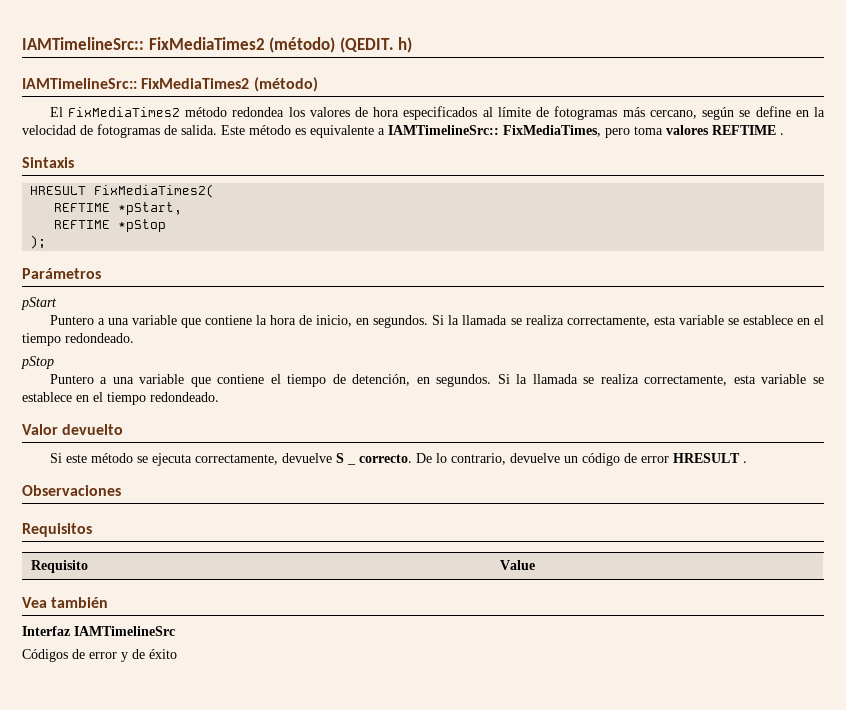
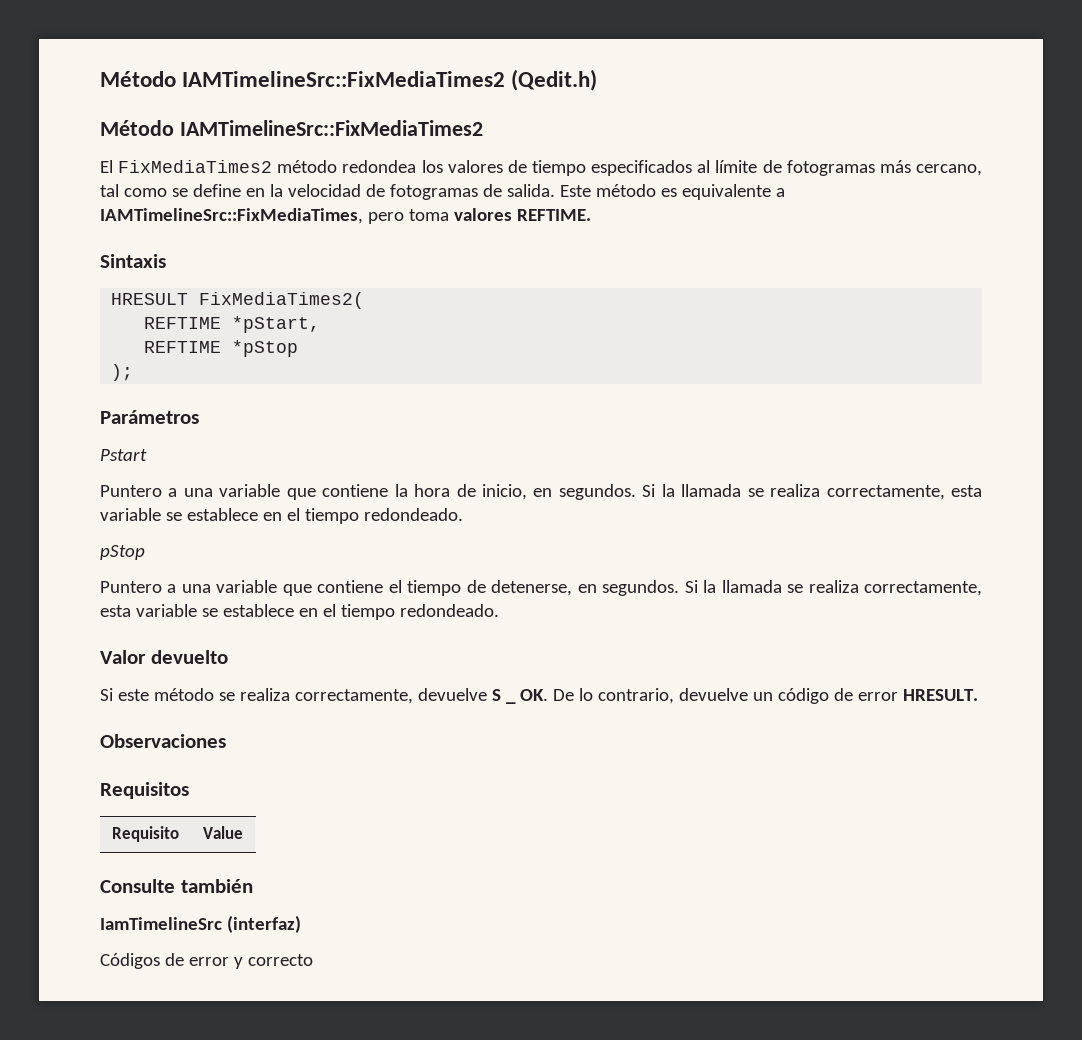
- IAMTimelineSrc:: FixMediaTimes2 (método) (QEDIT. h)
- IAMTimelineSrc:: FixMediaTimes2 (método)
+ Método IAMTimelineSrc::FixMediaTimes2 (Qedit.h)
+ Método IAMTimelineSrc::FixMediaTimes2
- El FixMediaTimes2 método redondea los valores de hora especificados al límite de fotogramas más cercano, según se define en la velocidad de fotogramas de salida.
+ El FixMediaTimes2 método redondea los valores de tiempo especificados al límite de fotogramas más cercano, tal como se define en la velocidad de fotogramas de salida.
- Este método es equivalente a IAMTimelineSrc:: FixMediaTimes, pero toma valores REFTIME .
+ Este método es equivalente a IAMTimelineSrc::FixMediaTimes, pero toma valores REFTIME.
- pStart
+ Pstart
- Puntero a una variable que contiene el tiempo de detención, en segundos.
+ Puntero a una variable que contiene el tiempo de detenerse, en segundos.
- Si este método se ejecuta correctamente, devuelve S _ correcto. De lo contrario, devuelve un código de error HRESULT .
+ Si este método se realiza correctamente, devuelve S _ OK. De lo contrario, devuelve un código de error HRESULT.
- Vea también
+ Consulte también
- Interfaz IAMTimelineSrc
+ IamTimelineSrc (interfaz)
- Códigos de error y de éxito
+ Códigos de error y correcto

